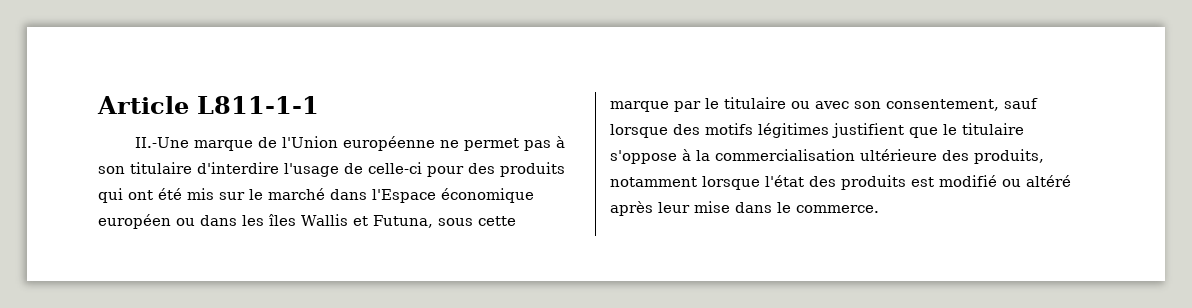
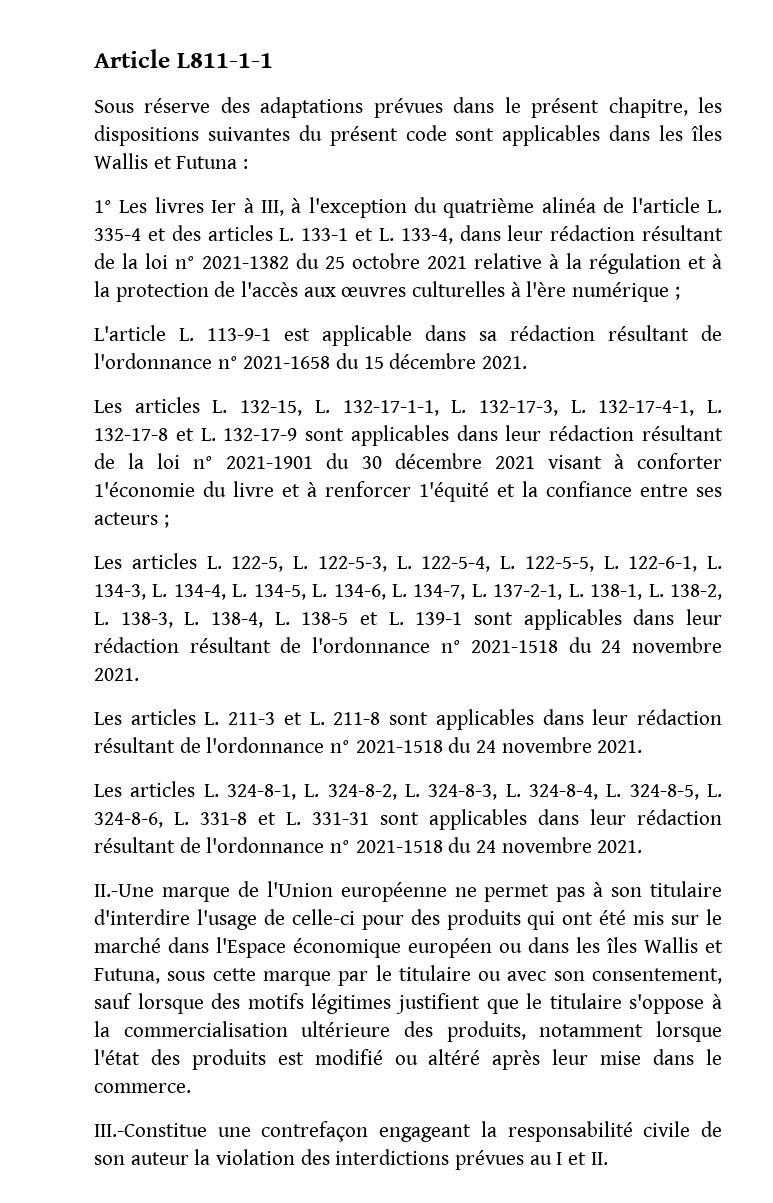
+ Sous réserve des adaptations prévues dans le présent chapitre, les dispositions suivantes du présent code sont applicables dans les îles Wallis et Futuna :
+ 1° Les livres Ier à III, à l'exception du quatrième alinéa de l'article L. 335-4 et des articles L. 133-1 et L. 133-4, dans leur rédaction résultant de la loi n° 2021-1382 du 25 octobre 2021 relative à la régulation et à la protection de l'accès aux œuvres culturelles à l'ère numérique ;
+ L'article L. 113-9-1 est applicable dans sa rédaction résultant de l'ordonnance n° 2021-1658 du 15 décembre 2021.
+ Les articles L. 132-15, L. 132-17-1-1, L. 132-17-3, L. 132-17-4-1, L. 132-17-8 et L. 132-17-9 sont applicables dans leur rédaction résultant de la loi n° 2021-1901 du 30 décembre 2021 visant à conforter 1'économie du livre et à renforcer 1'équité et la confiance entre ses acteurs ;
+ Les articles L. 122-5, L. 122-5-3, L. 122-5-4, L. 122-5-5, L. 122-6-1, L. 134-3, L. 134-4, L. 134-5, L. 134-6, L. 134-7, L. 137-2-1, L. 138-1, L. 138-2, L. 138-3, L. 138-4, L. 138-5 et L. 139-1 sont applicables dans leur rédaction résultant de l'ordonnance n° 2021-1518 du 24 novembre 2021.
+ Les articles L. 211-3 et L. 211-8 sont applicables dans leur rédaction résultant de l'ordonnance n° 2021-1518 du 24 novembre 2021.
+ Les articles L. 324-8-1, L. 324-8-2, L. 324-8-3, L. 324-8-4, L. 324-8-5, L. 324-8-6, L. 331-8 et L. 331-31 sont applicables dans leur rédaction résultant de l'ordonnance n° 2021-1518 du 24 novembre 2021.
+ III.-Constitue une contrefaçon engageant la responsabilité civile de son auteur la violation des interdictions prévues au I et II.

